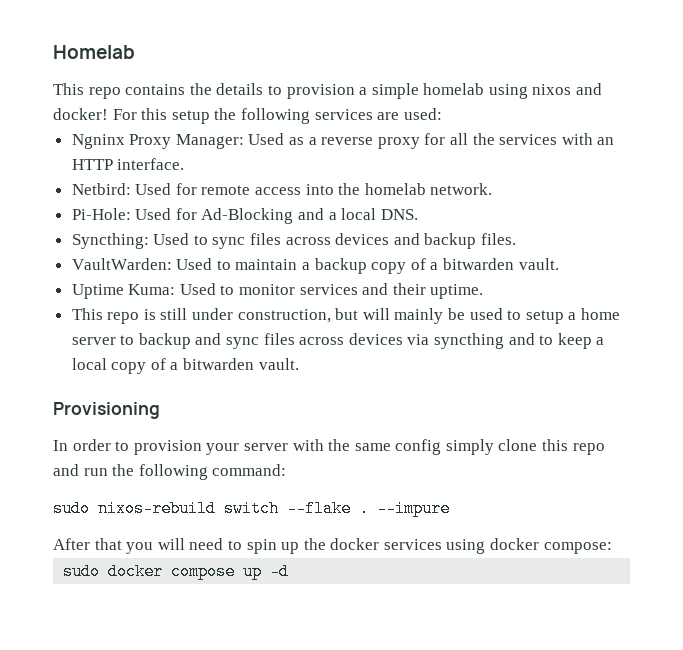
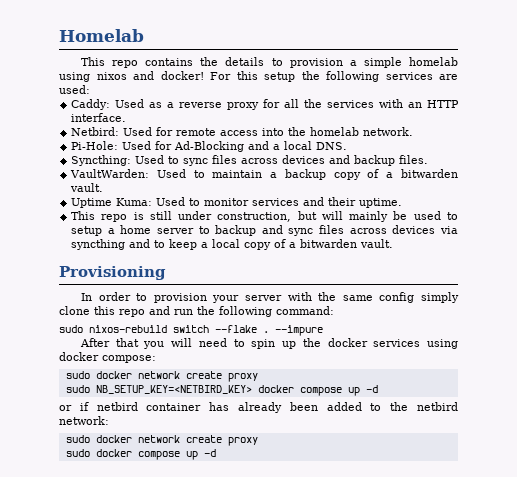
- Ngninx Proxy Manager: Used as a reverse proxy for all the services with an HTTP interface.
+ Caddy: Used as a reverse proxy for all the services with an HTTP interface.
  After that you will need to spin up the docker services using docker compose:
+ sudo docker network create proxy
+ sudo NB_SETUP_KEY=<NETBIRD_KEY> docker compose up -d
+ or if netbird container has already been added to the netbird network:
+ sudo docker network create proxy

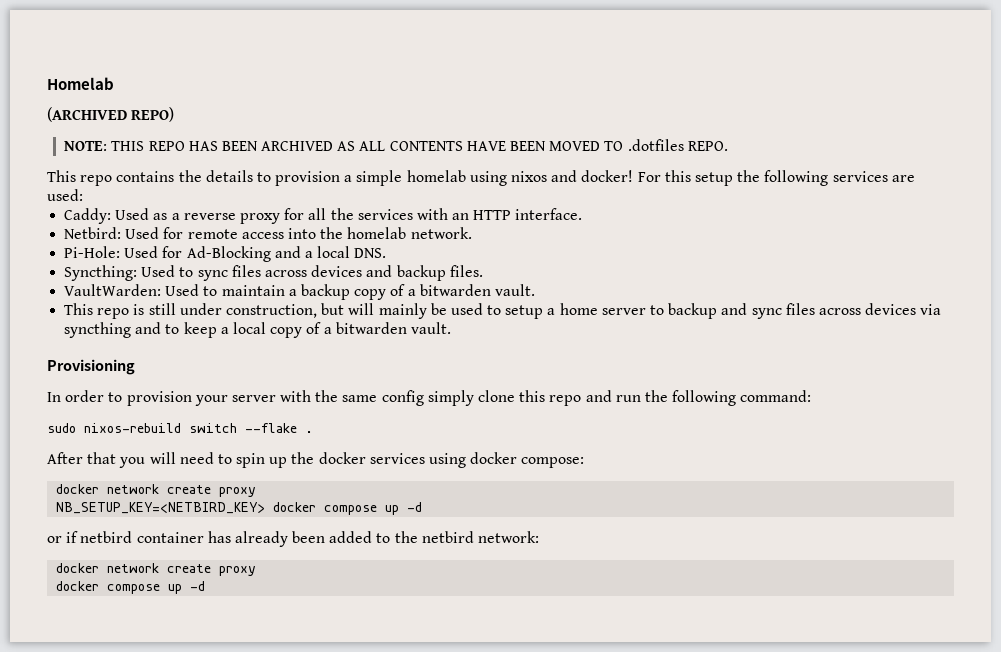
+ (ARCHIVED REPO)
+ NOTE: THIS REPO HAS BEEN ARCHIVED AS ALL CONTENTS HAVE BEEN MOVED TO .dotfiles REPO.
- Uptime Kuma: Used to monitor services and their uptime.
- --impure
  After that you will need to spin up the docker services using docker compose:
- sudo docker network create proxy
- sudo NB_SETUP_KEY=<NETBIRD_KEY> docker compose up -d
+ docker network create proxy
+ NB_SETUP_KEY=<NETBIRD_KEY> docker compose up -d
  or if netbird container has already been added to the netbird network:
- sudo docker network create proxy
- sudo docker compose up -d
+ docker network create proxy
+ docker compose up -d

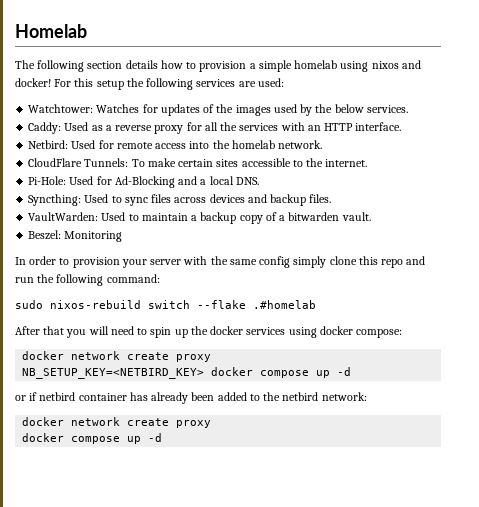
- (ARCHIVED REPO)
- NOTE: THIS REPO HAS BEEN ARCHIVED AS ALL CONTENTS HAVE BEEN MOVED TO .dotfiles REPO.
- This repo contains the details to provision a simple homelab using nixos and docker!
+ The following section details how to provision a simple homelab using nixos and docker!
+ Watchtower: Watches for updates of the images used by the below services.
+ CloudFlare Tunnels: To make certain sites accessible to the internet.
- This repo is still under construction, but will mainly be used to setup a home server to backup and sync files across devices via syncthing and to keep a local copy of a bitwarden vault.
- Provisioning
+ Beszel: Monitoring
- sudo nixos-rebuild switch --flake .
+ sudo nixos-rebuild switch --flake .#homelab

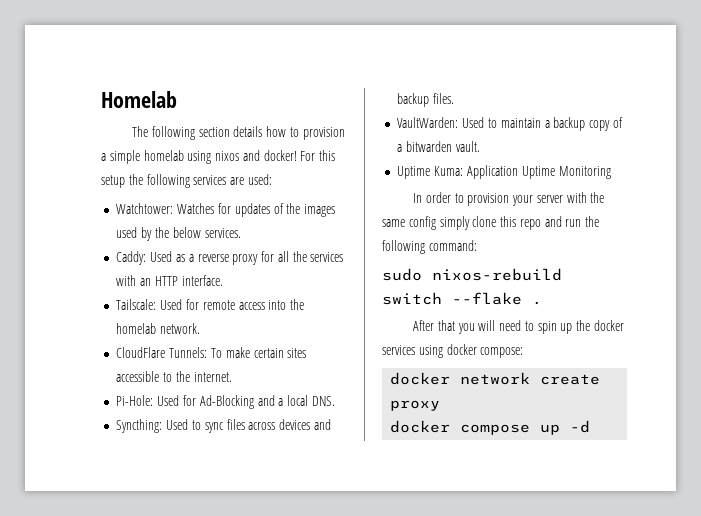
- Netbird: Used for remote access into the homelab network.
+ Tailscale: Used for remote access into the homelab network.
- Beszel: Monitoring
+ Uptime Kuma: Application Uptime Monitoring
- sudo nixos-rebuild switch --flake .#homelab
+ sudo nixos-rebuild switch --flake .
- NB_SETUP_KEY=<NETBIRD_KEY> docker compose up -d
- or if netbird container has already been added to the netbird network:
- docker network create proxy

